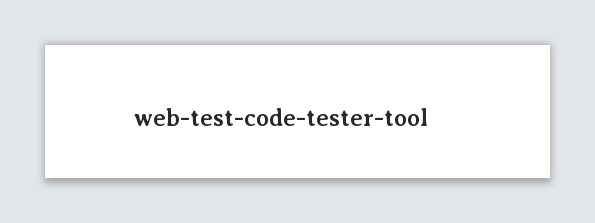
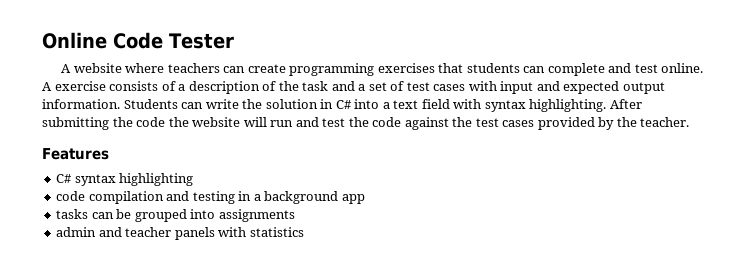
- web-test-code-tester-tool
+ Online Code Tester
+ A website where teachers can create programming exercises that students can complete and test online. A exercise consists of a description of the task and a set of test cases with input and expected output information. Students can write the solution in C# into a text field with syntax highlighting. After submitting the code the website will run and test the code against the test cases provided by the teacher.
+ Features
+ C# syntax highlighting
+ code compilation and testing in a background app
+ tasks can be grouped into assignments
+ admin and teacher panels with statistics

